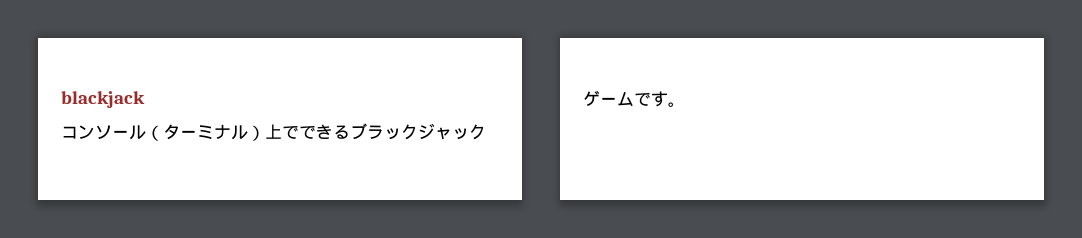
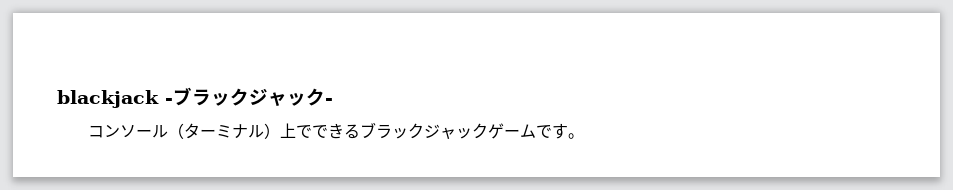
- blackjack
+ blackjack -ブラックジャック-

